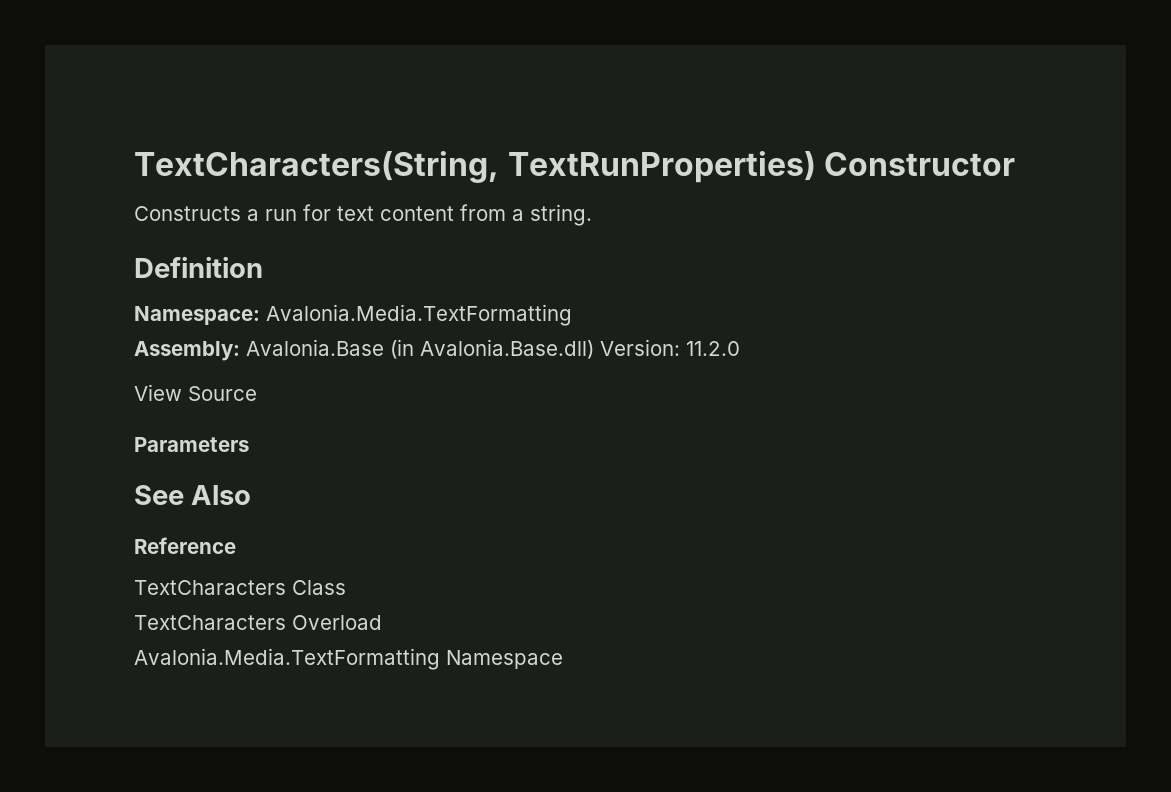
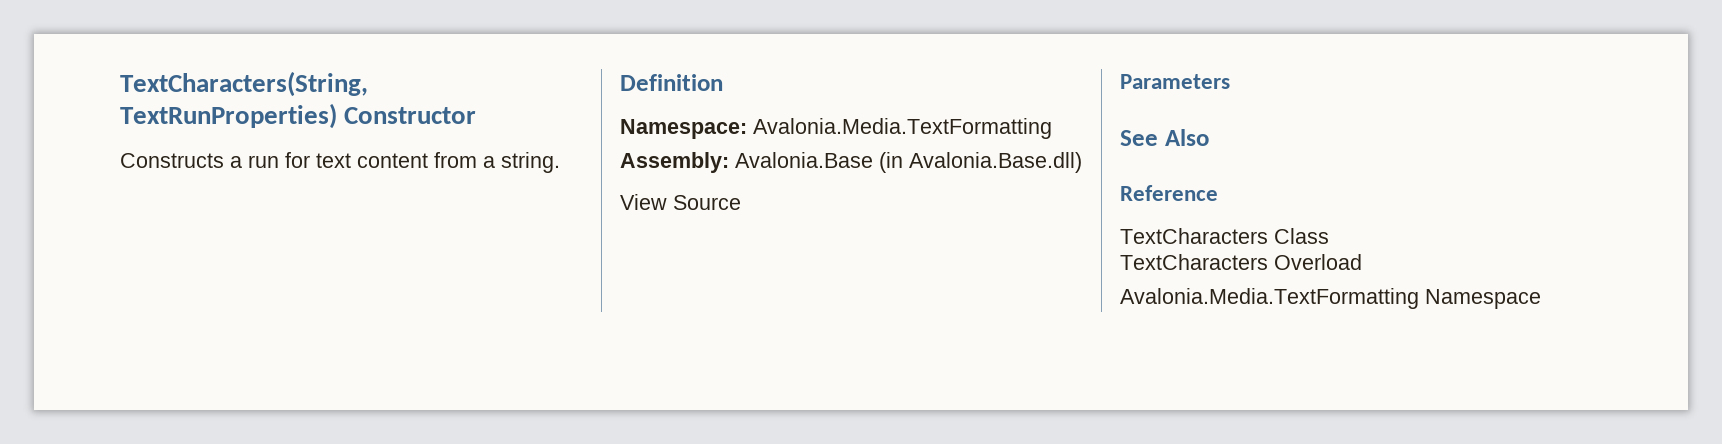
- Assembly: Avalonia.Base (in Avalonia.Base.dll) Version: 11.2.0
+ Assembly: Avalonia.Base (in Avalonia.Base.dll)

